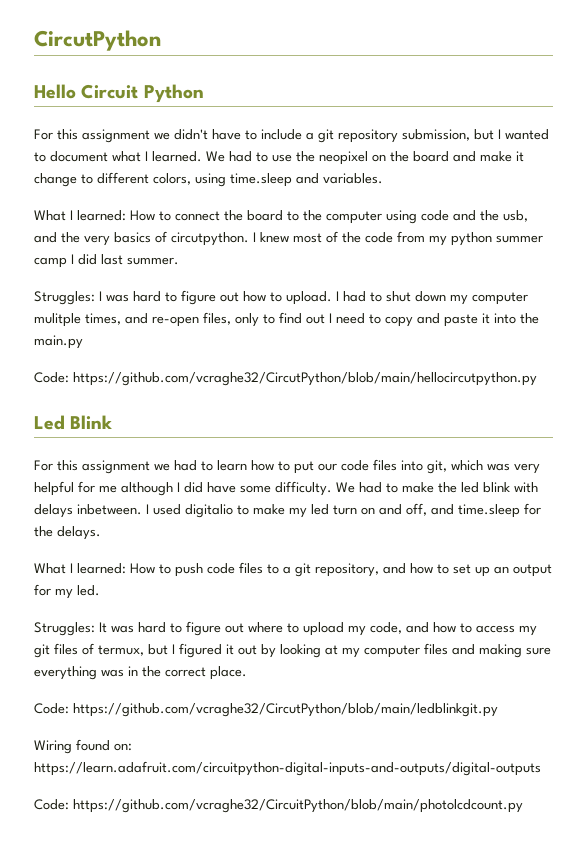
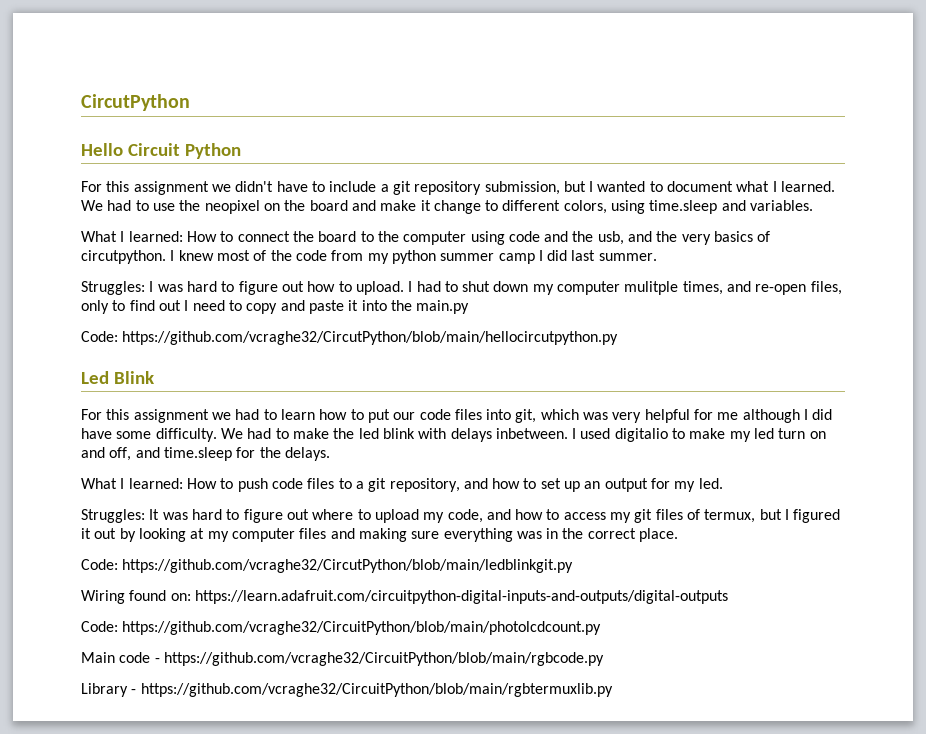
+ Main code - https://github.com/vcraghe32/CircuitPython/blob/main/rgbcode.py
+ Library - https://github.com/vcraghe32/CircuitPython/blob/main/rgbtermuxlib.py

